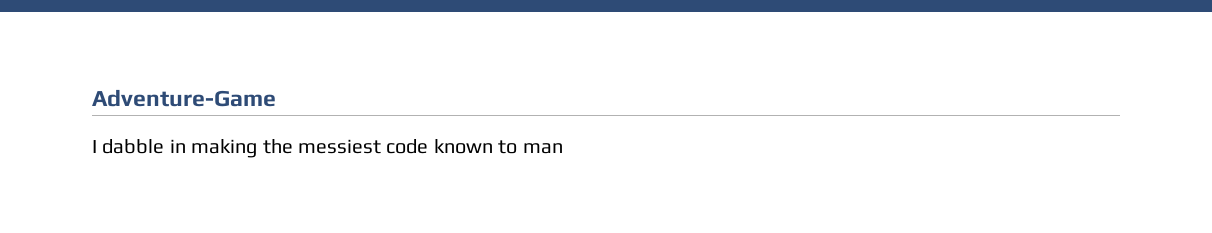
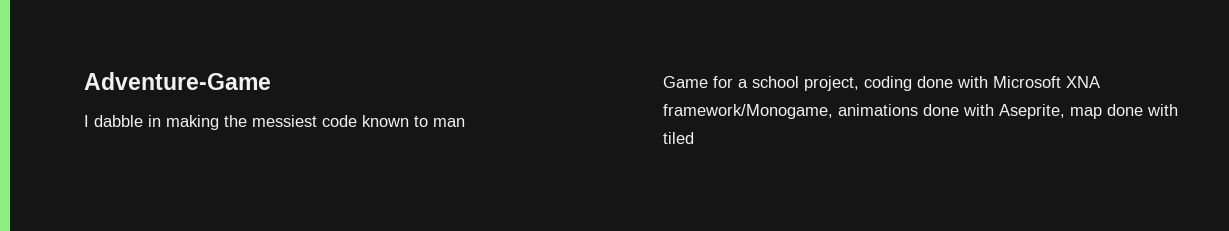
+ Game for a school project, coding done with Microsoft XNA framework/Monogame, animations done with Aseprite, map done with tiled

